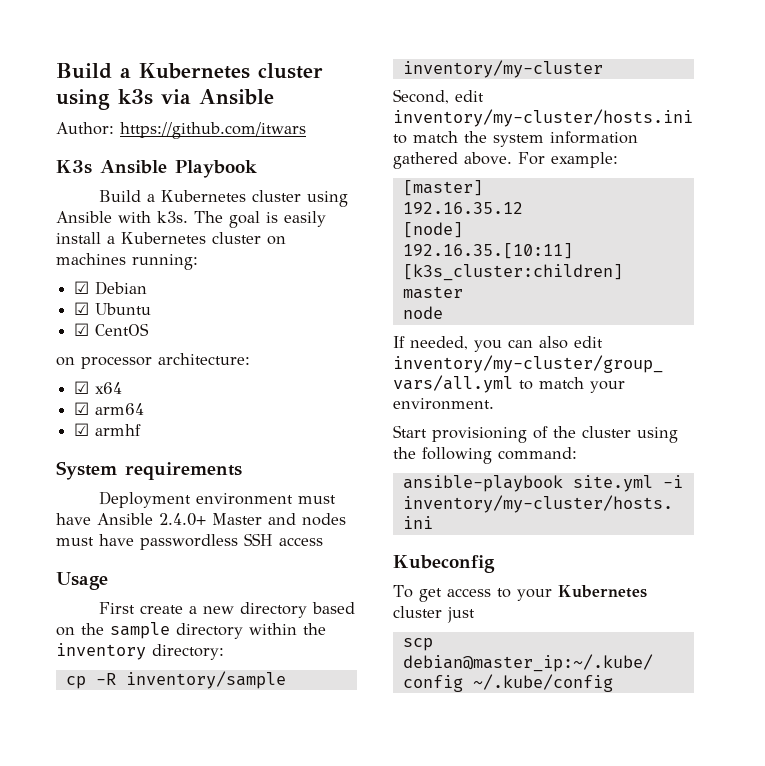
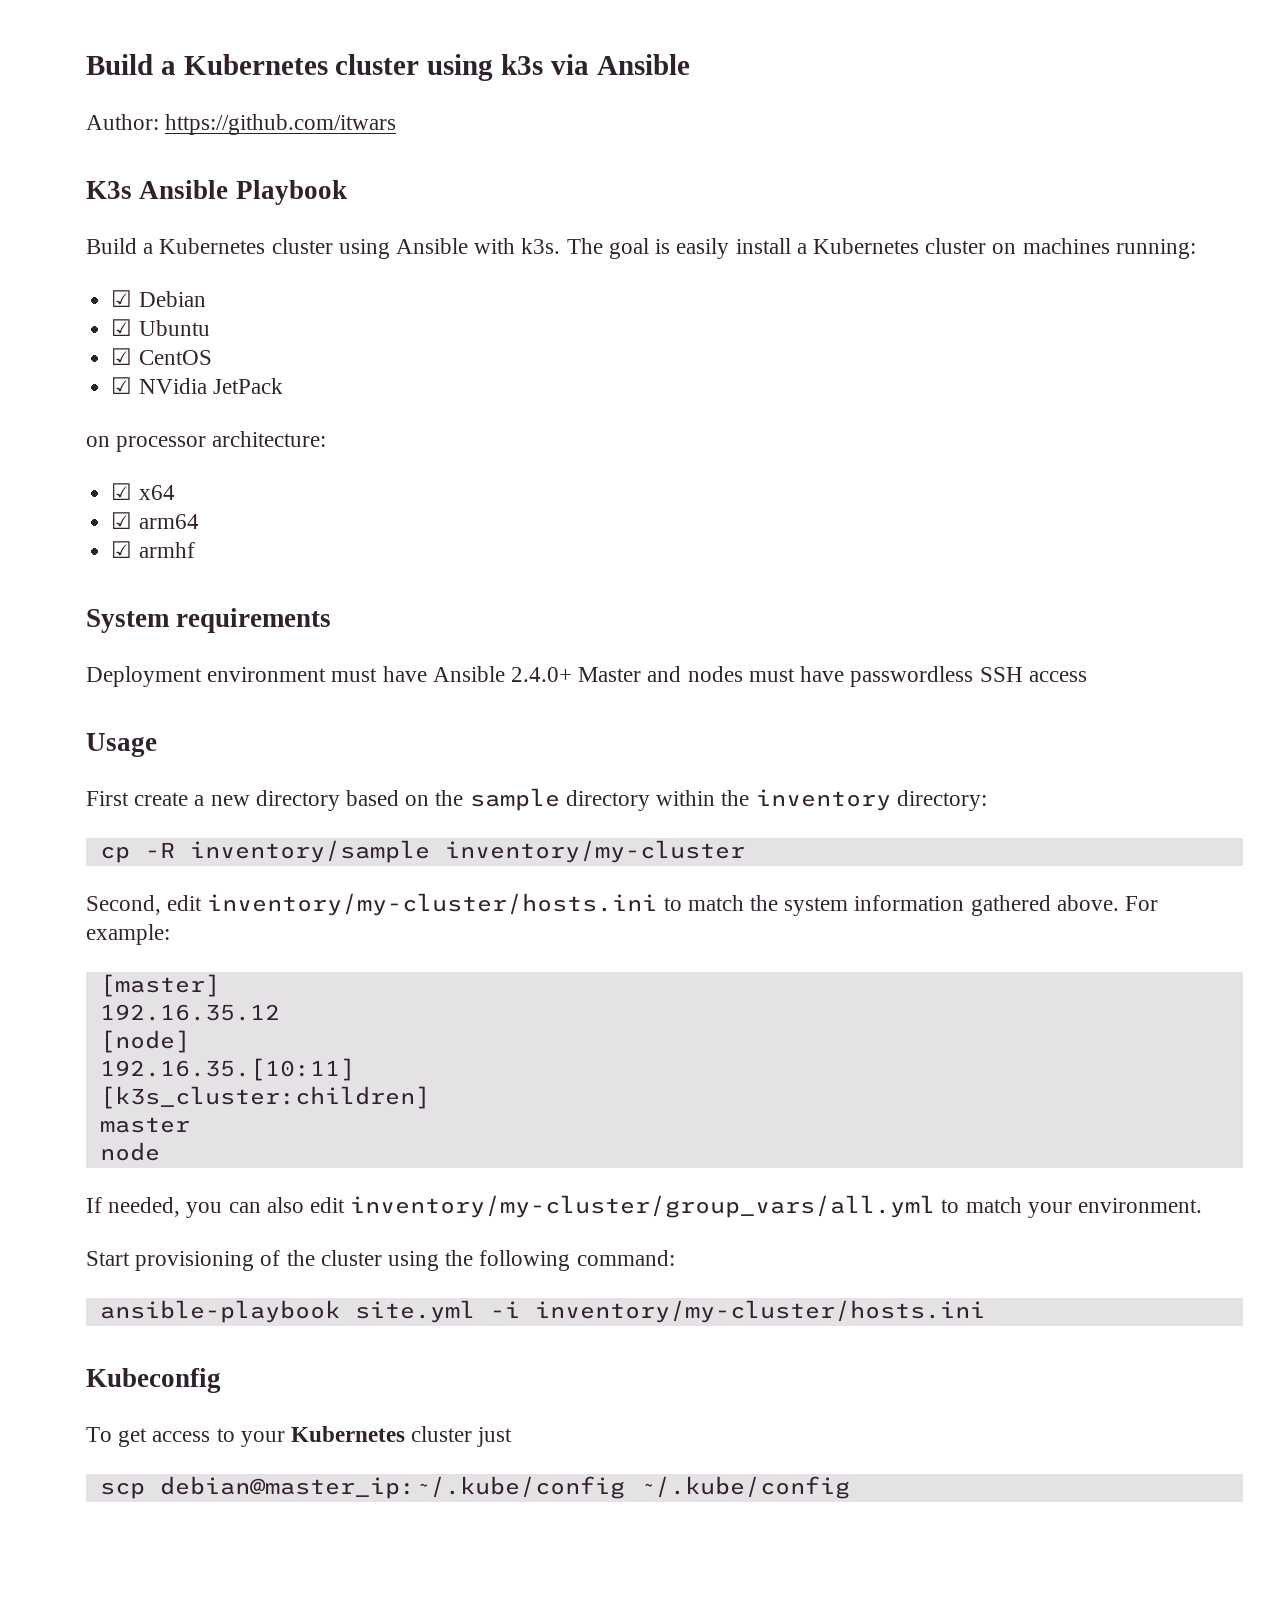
+ ☑ NVidia JetPack

